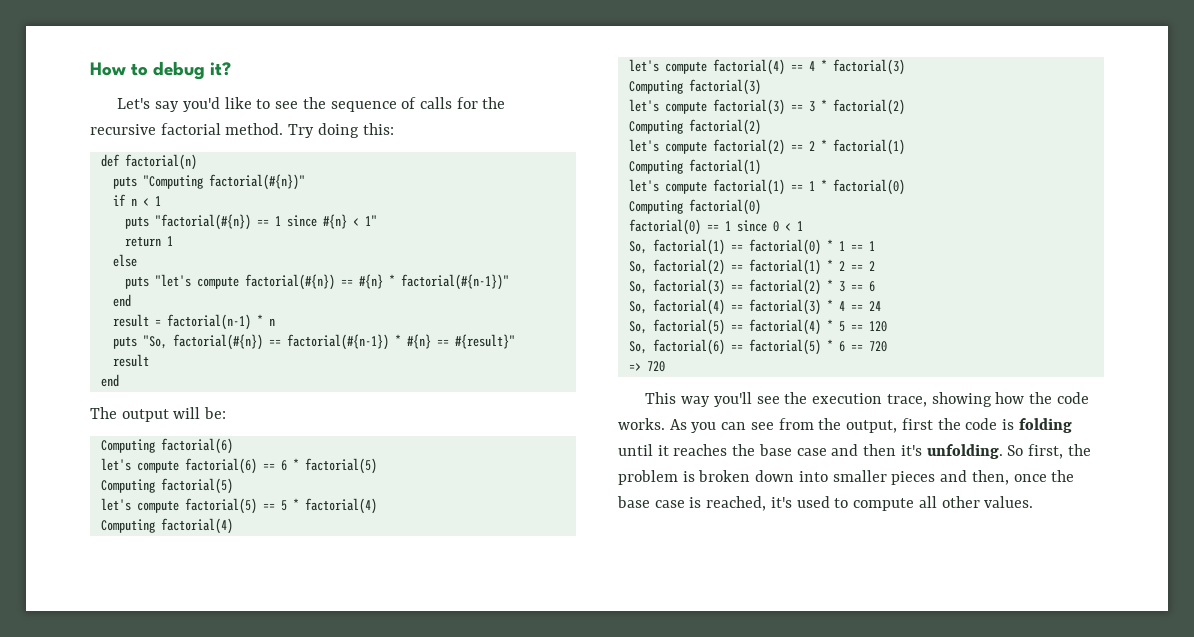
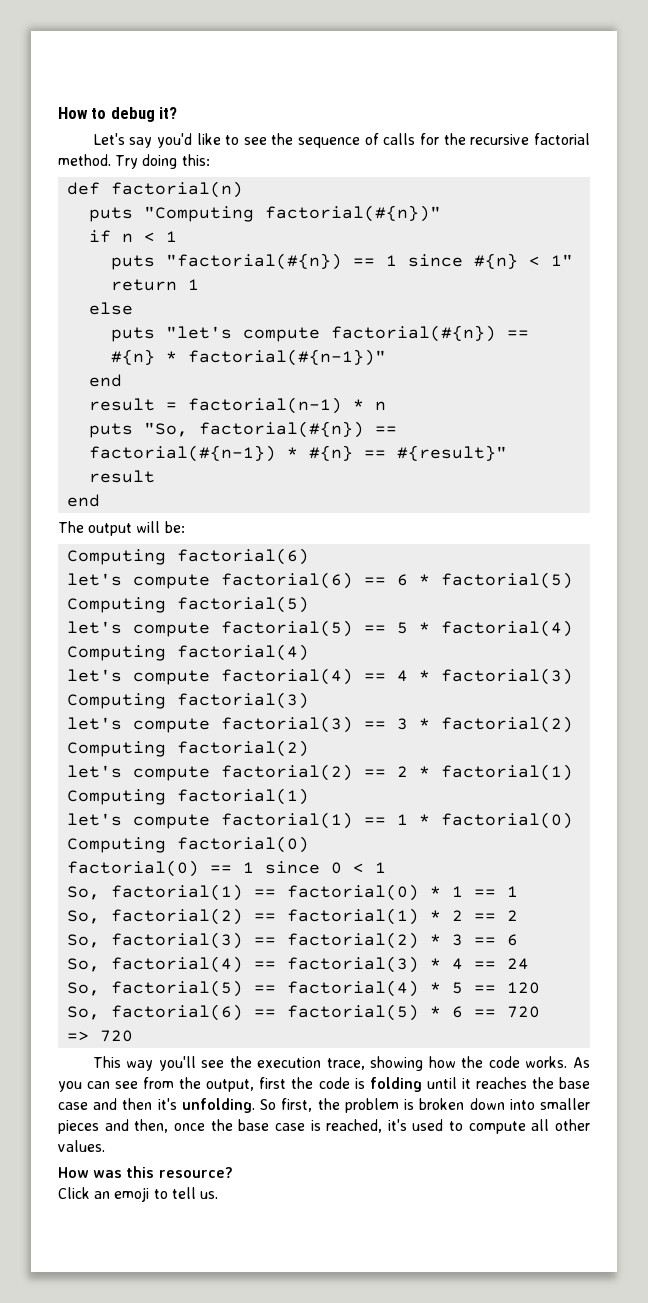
+ How was this resource?
+ Click an emoji to tell us.

